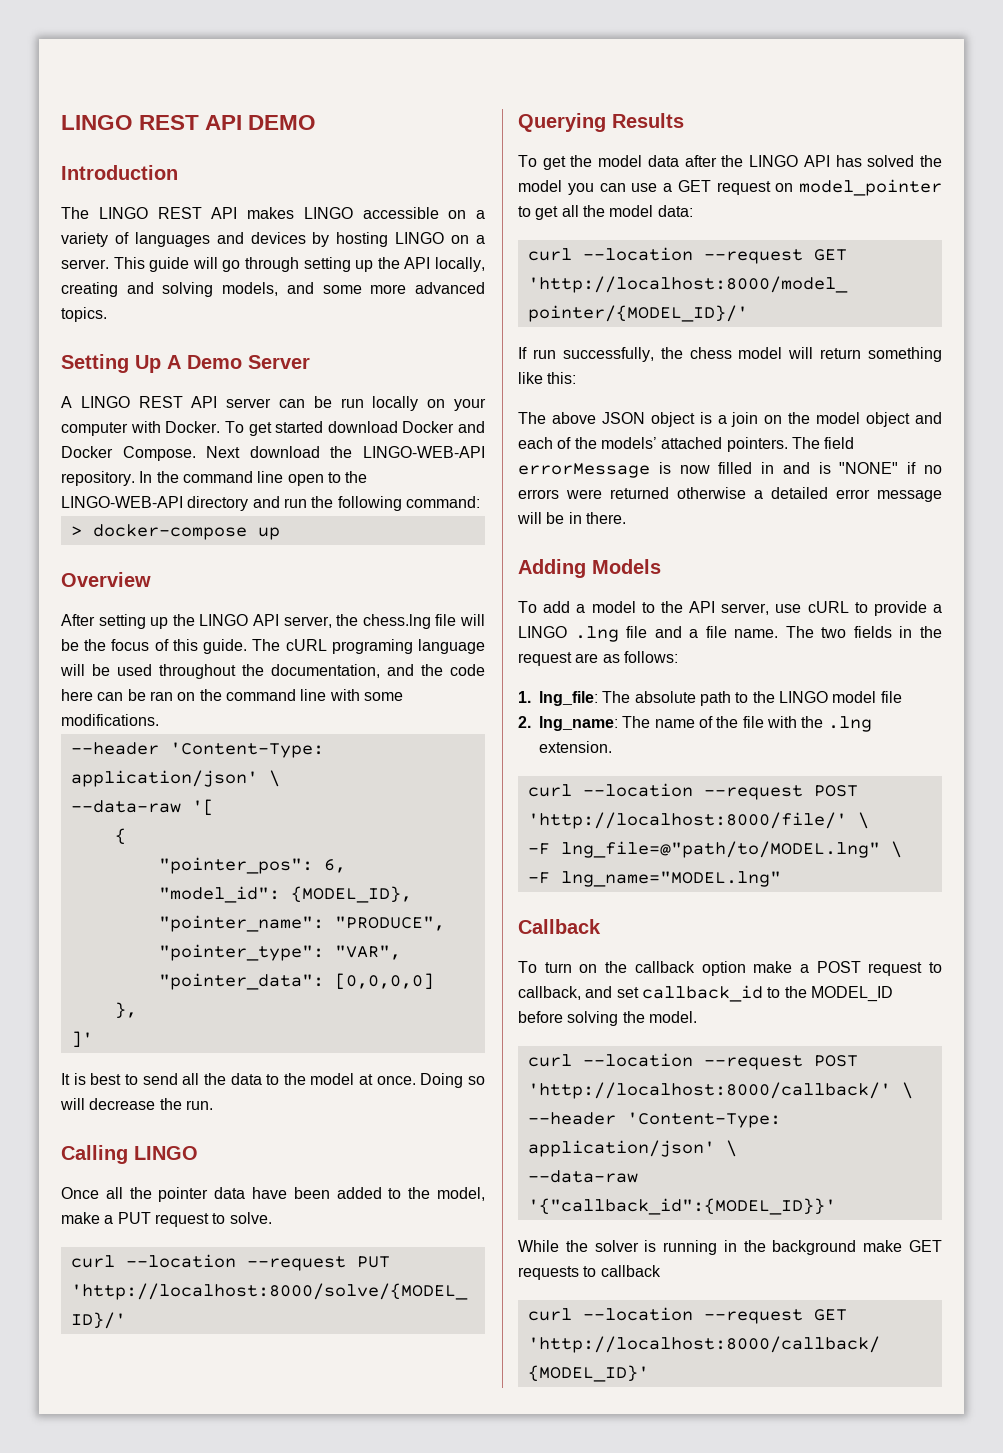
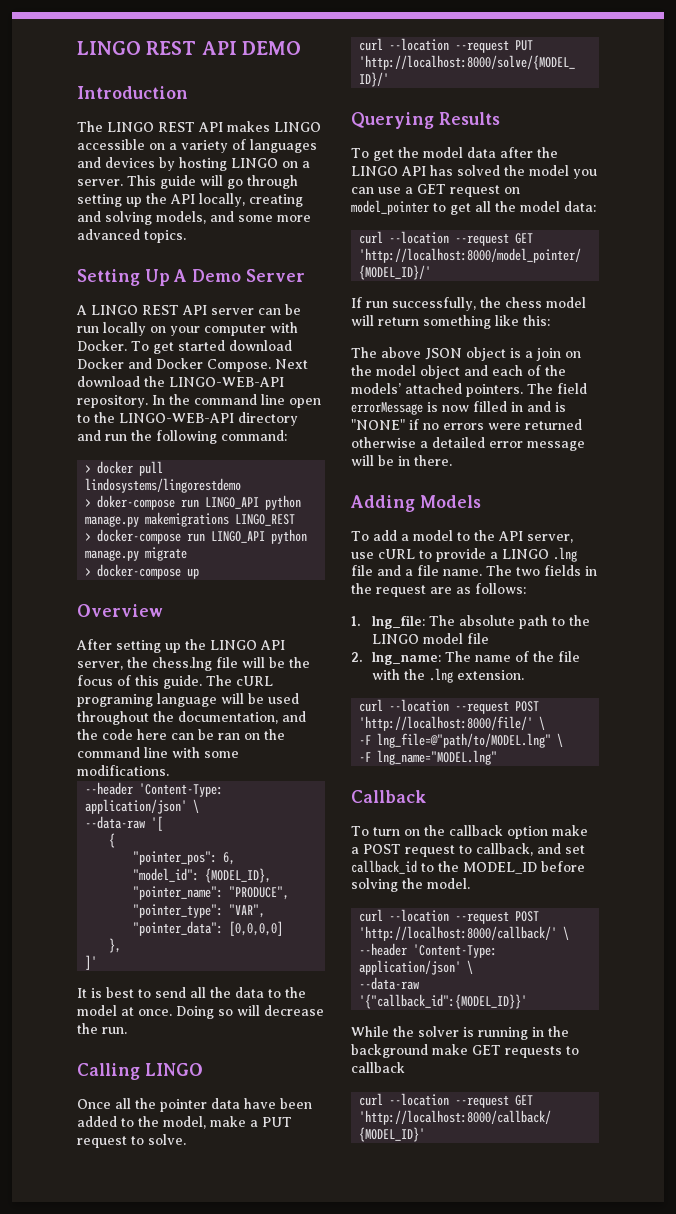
+ > docker pull lindosystems/lingorestdemo
+ > doker-compose run LINGO_API python manage.py makemigrations LINGO_REST
+ > docker-compose run LINGO_API python manage.py migrate

